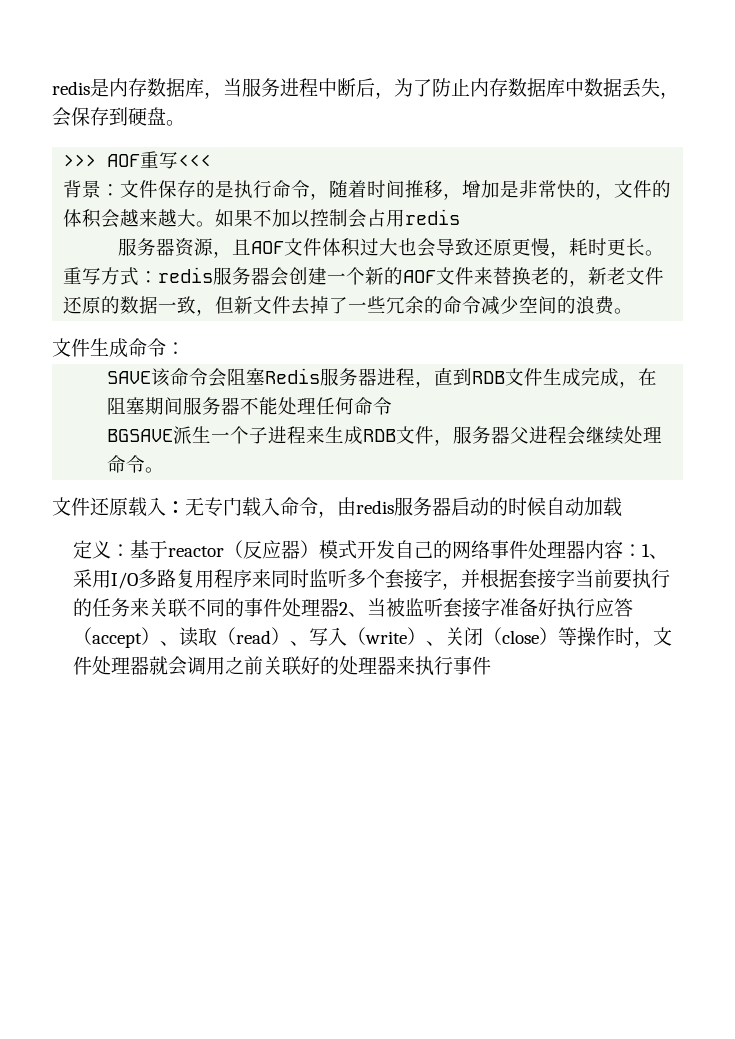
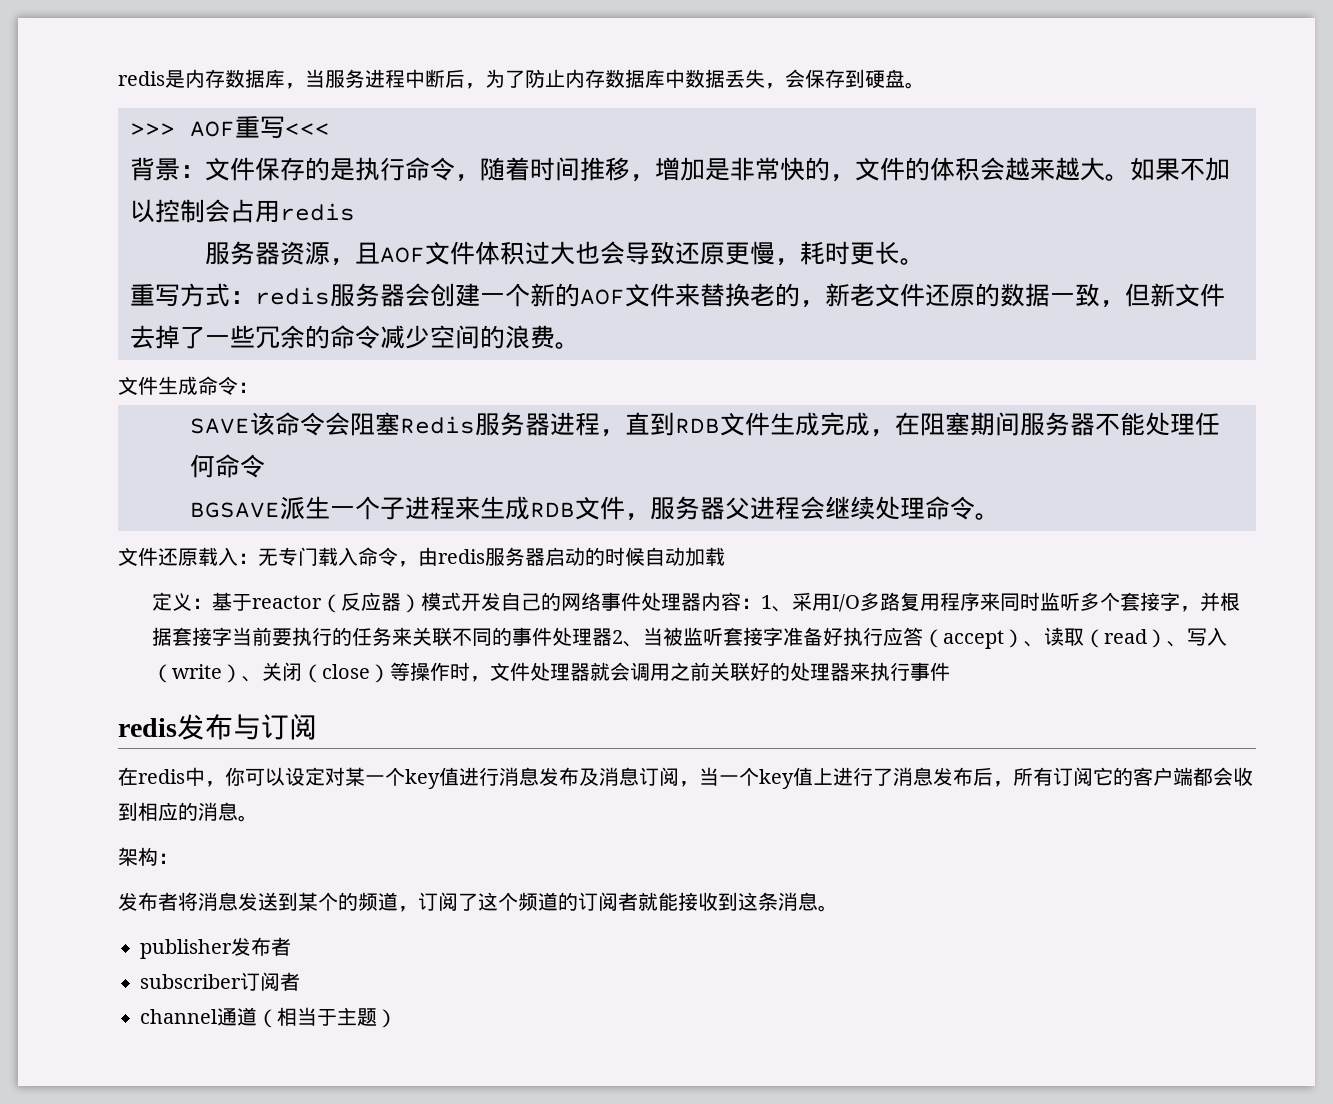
+ redis发布与订阅
+ 在redis中，你可以设定对某一个key值进行消息发布及消息订阅，当一个key值上进行了消息发布后，所有订阅它的客户端都会收到相应的消息。
+ 架构：
+ 发布者将消息发送到某个的频道，订阅了这个频道的订阅者就能接收到这条消息。
+ publisher发布者
+ subscriber订阅者
+ channel通道（相当于主题）

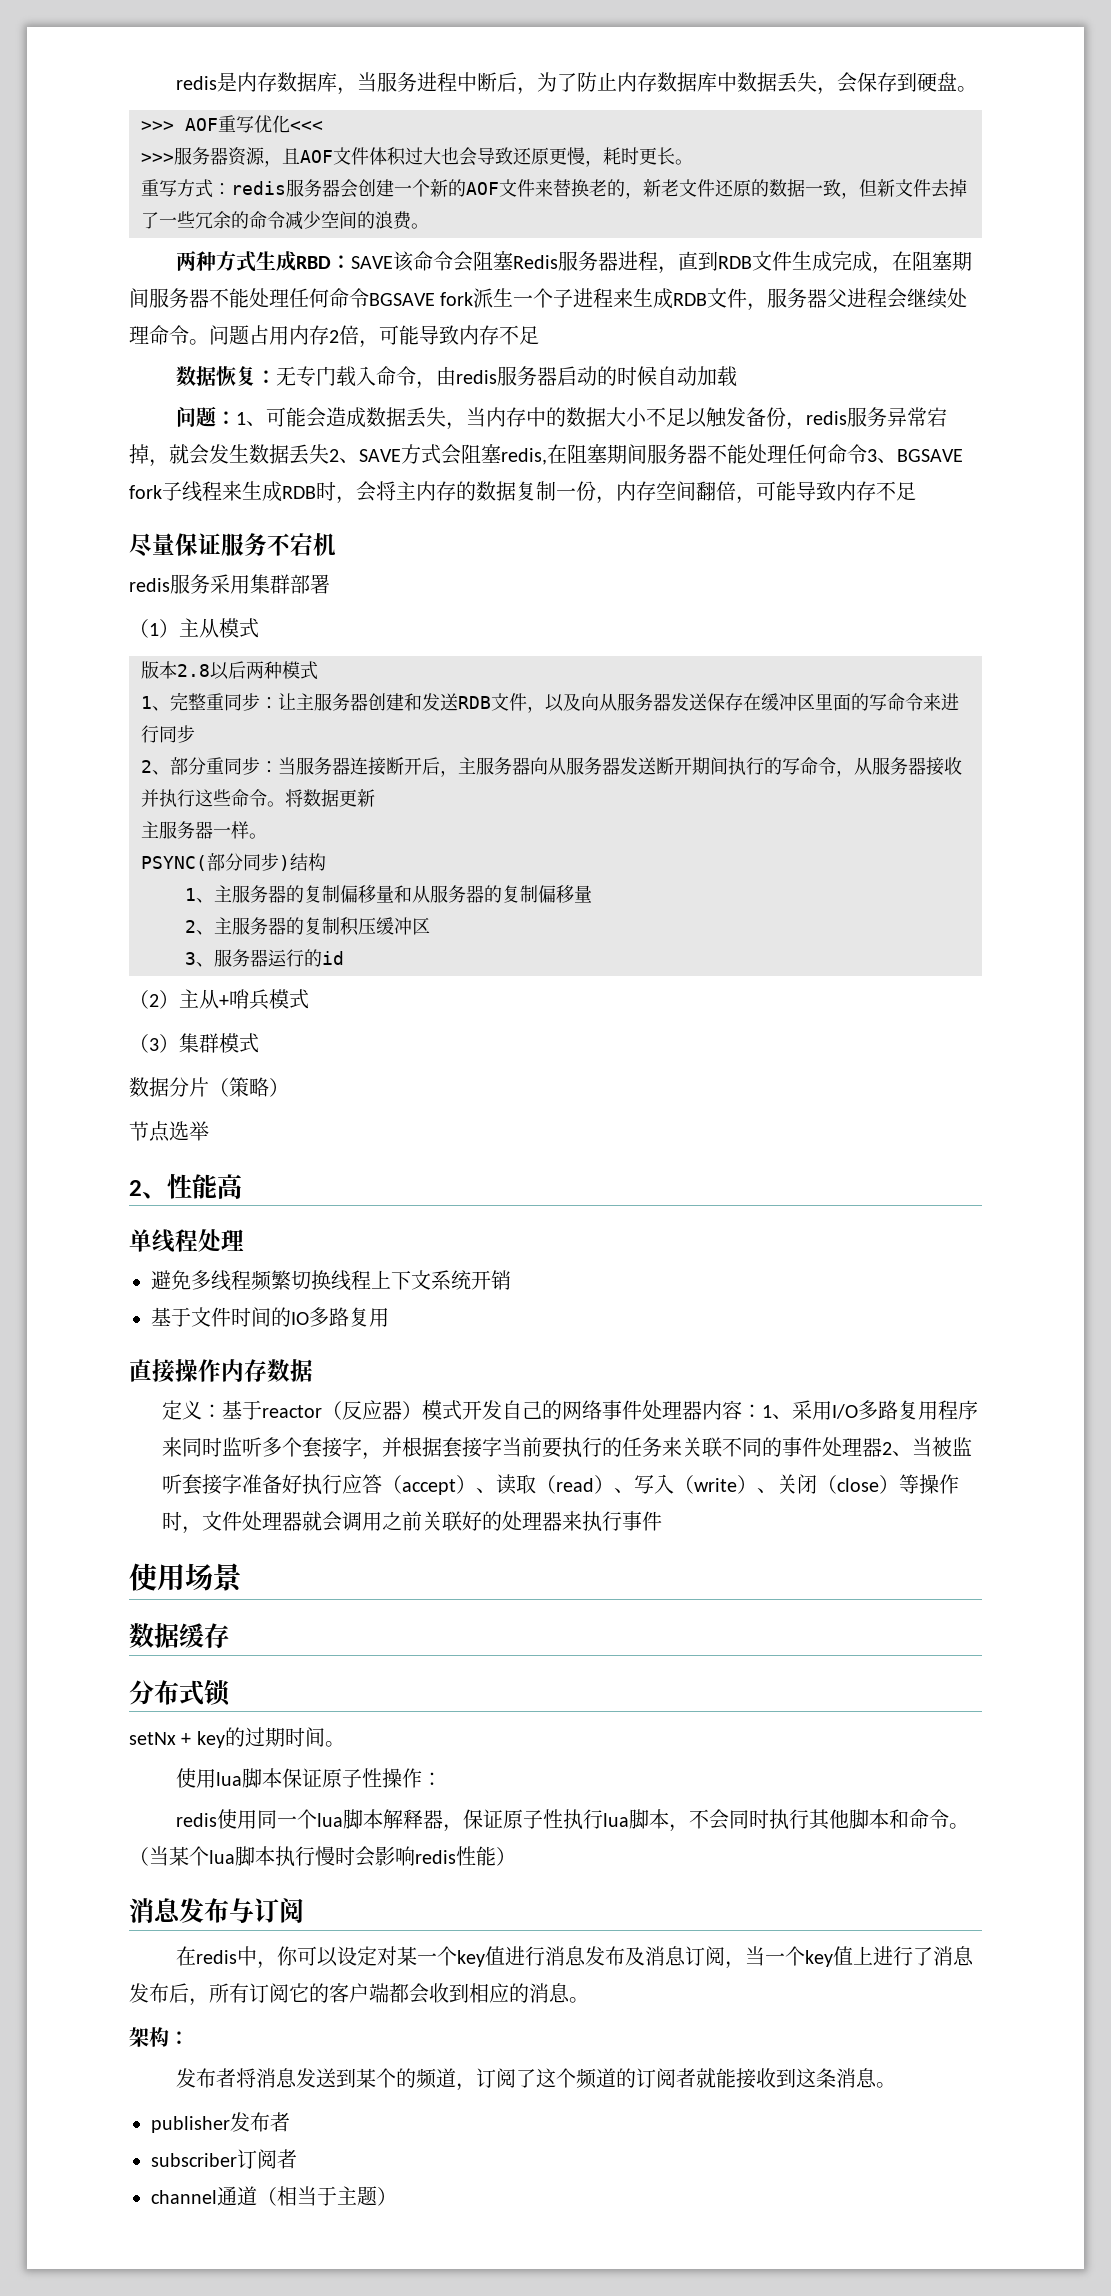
- >>> AOF重写<<<
+ >>> AOF重写优化<<<
- 背景：文件保存的是执行命令，随着时间推移，增加是非常快的，文件的体积会越来越大。如果不加以控制会占用redis
- 服务器资源，且AOF文件体积过大也会导致还原更慢，耗时更长。
+ >>>服务器资源，且AOF文件体积过大也会导致还原更慢，耗时更长。
- 文件生成命令：
- SAVE该命令会阻塞Redis服务器进程，直到RDB文件生成完成，在阻塞期间服务器不能处理任何命令
- BGSAVE派生一个子进程来生成RDB文件，服务器父进程会继续处理命令。
- 文件还原载入：无专门载入命令，由redis服务器启动的时候自动加载
+ 两种方式生成RBD：SAVE该命令会阻塞Redis服务器进程，直到RDB文件生成完成，在阻塞期间服务器不能处理任何命令BGSAVE fork派生一个子进程来生成RDB文件，服务器父进程会继续处理命令。问题占用内存2倍，可能导致内存不足
+ 数据恢复：无专门载入命令，由redis服务器启动的时候自动加载
+ 问题：1、可能会造成数据丢失，当内存中的数据大小不足以触发备份，redis服务异常宕掉，就会发生数据丢失2、SAVE方式会阻塞redis,在阻塞期间服务器不能处理任何命令3、BGSAVE fork子线程来生成RDB时，会将主内存的数据复制一份，内存空间翻倍，可能导致内存不足
+ 尽量保证服务不宕机
+ redis服务采用集群部署
+ （1）主从模式
+ 版本2.8以后两种模式
+ 1、完整重同步：让主服务器创建和发送RDB文件，以及向从服务器发送保存在缓冲区里面的写命令来进行同步
+ 2、部分重同步：当服务器连接断开后，主服务器向从服务器发送断开期间执行的写命令，从服务器接收并执行这些命令。将数据更新
+ 主服务器一样。
+ PSYNC(部分同步)结构
+ 1、主服务器的复制偏移量和从服务器的复制偏移量
+ 2、主服务器的复制积压缓冲区
+ 3、服务器运行的id
+ （2）主从+哨兵模式
+ （3）集群模式
+ 数据分片（策略）
+ 节点选举
+ 2、性能高
+ 单线程处理
+ 避免多线程频繁切换线程上下文系统开销
+ 基于文件时间的IO多路复用
+ 直接操作内存数据
- redis发布与订阅
+ 使用场景
+ 数据缓存
+ 分布式锁
+ setNx + key的过期时间。
+ 使用lua脚本保证原子性操作：
+ redis使用同一个lua脚本解释器，保证原子性执行lua脚本，不会同时执行其他脚本和命令。（当某个lua脚本执行慢时会影响redis性能）
+ 消息发布与订阅

